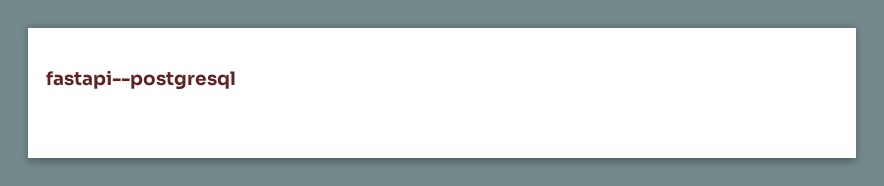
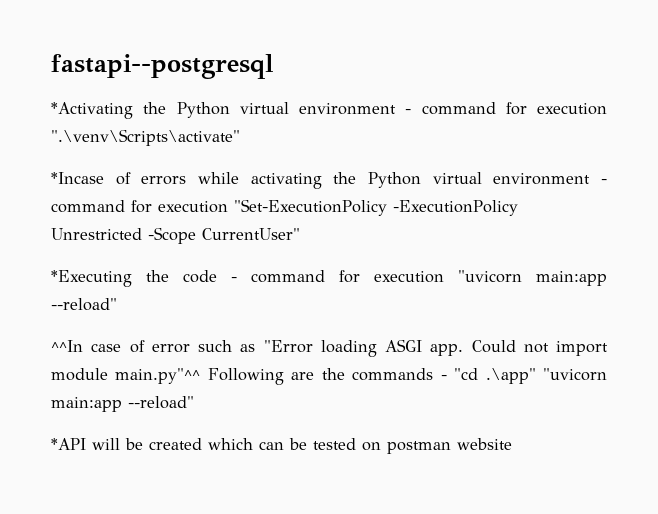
+ *Activating the Python virtual environment - command for execution ".\venv\Scripts\activate"
+ *Incase of errors while activating the Python virtual environment - command for execution "Set-ExecutionPolicy -ExecutionPolicy Unrestricted -Scope CurrentUser"
+ *Executing the code - command for execution "uvicorn main:app --reload"
+ ^^In case of error such as "Error loading ASGI app. Could not import module main.py"^^ Following are the commands - "cd .\app" "uvicorn main:app --reload"
+ *API will be created which can be tested on postman website

